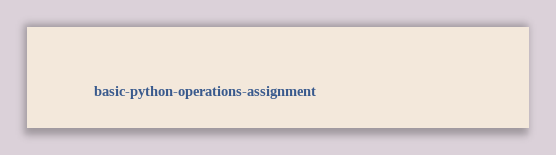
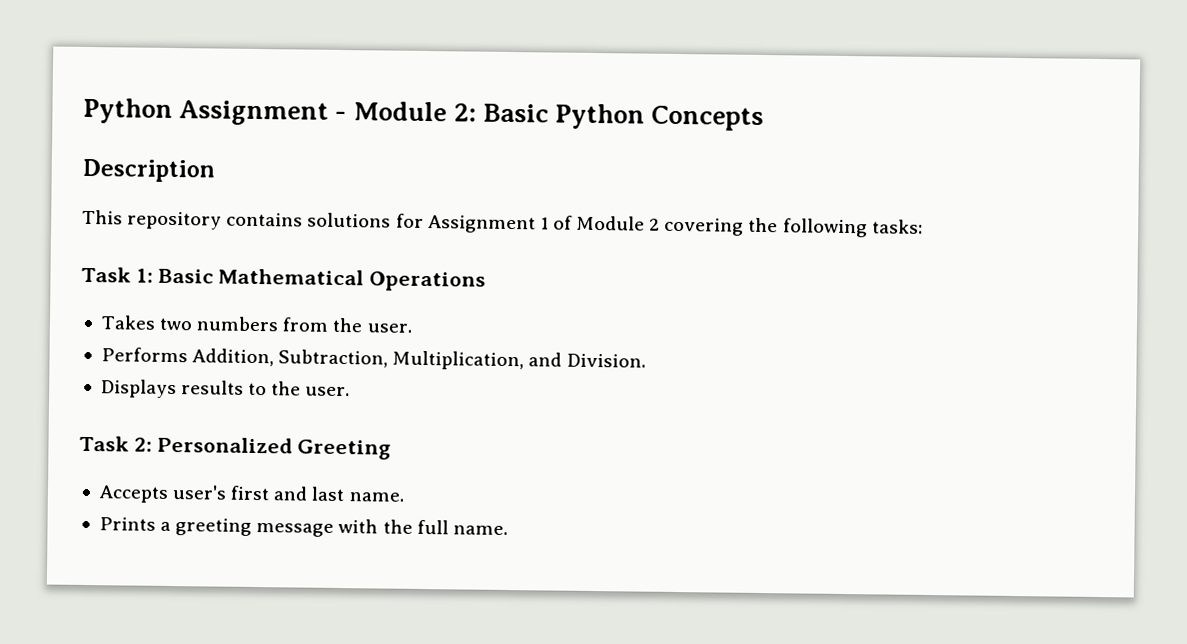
- basic-python-operations-assignment
+ Python Assignment - Module 2: Basic Python Concepts
+ Description
+ This repository contains solutions for Assignment 1 of Module 2 covering the following tasks:
+ Task 1: Basic Mathematical Operations
+ Takes two numbers from the user.
+ Performs Addition, Subtraction, Multiplication, and Division.
+ Displays results to the user.
+ Task 2: Personalized Greeting
+ Accepts user's first and last name.
+ Prints a greeting message with the full name.

